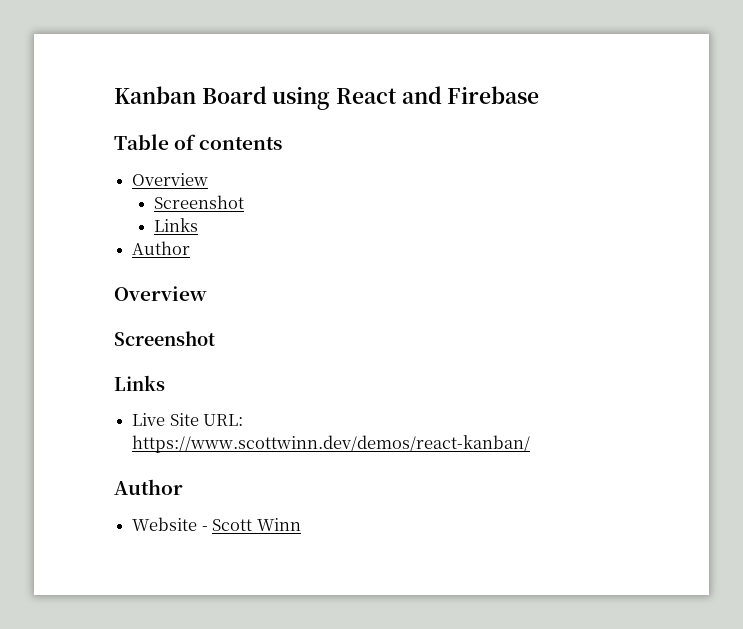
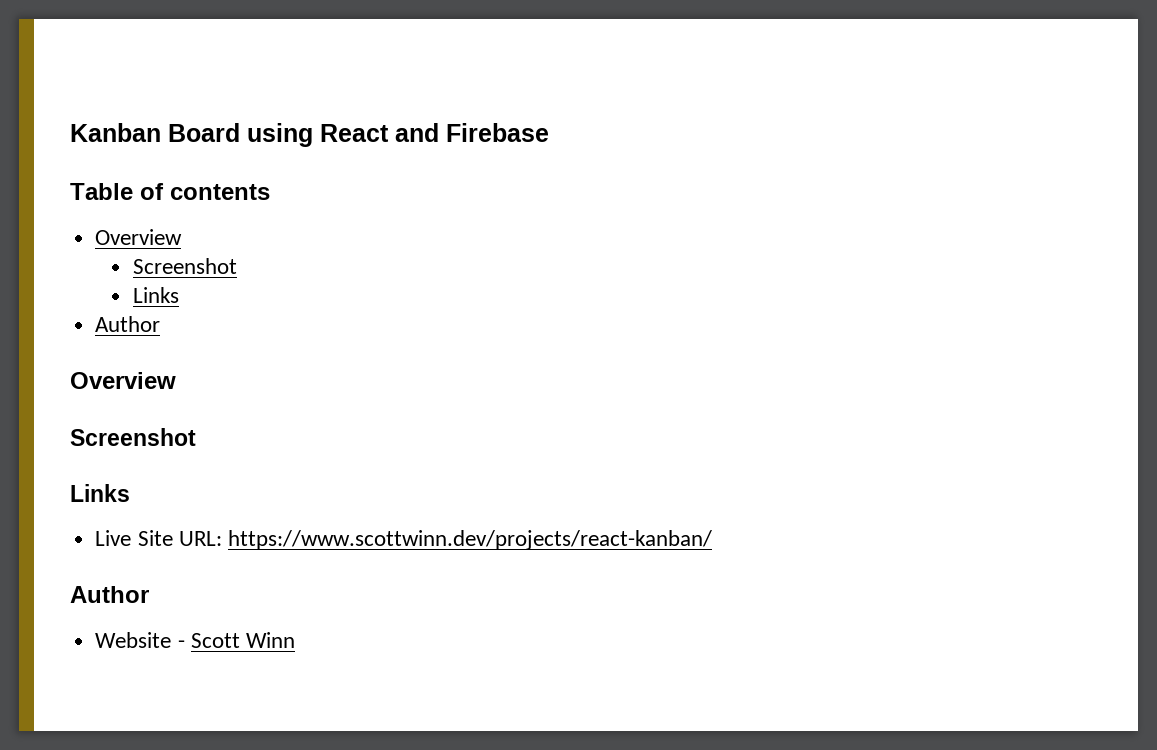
- Live Site URL: https://www.scottwinn.dev/demos/react-kanban/
+ Live Site URL: https://www.scottwinn.dev/projects/react-kanban/

